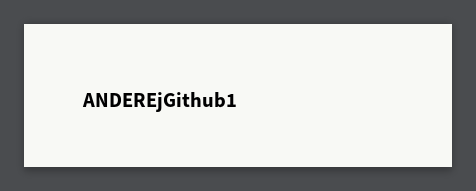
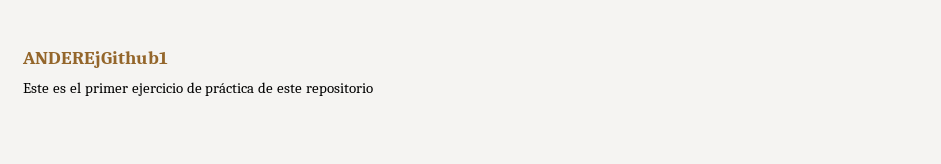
+ Este es el primer ejercicio de práctica de este repositorio

